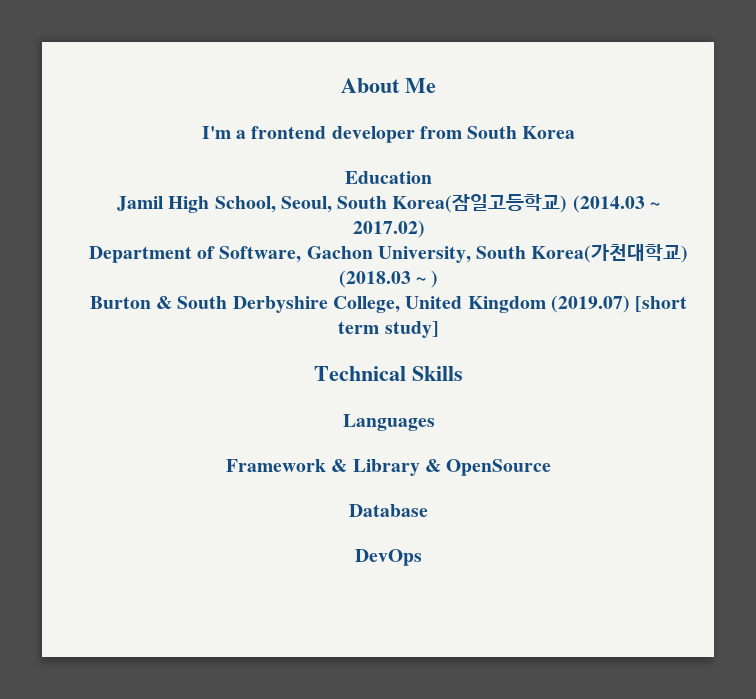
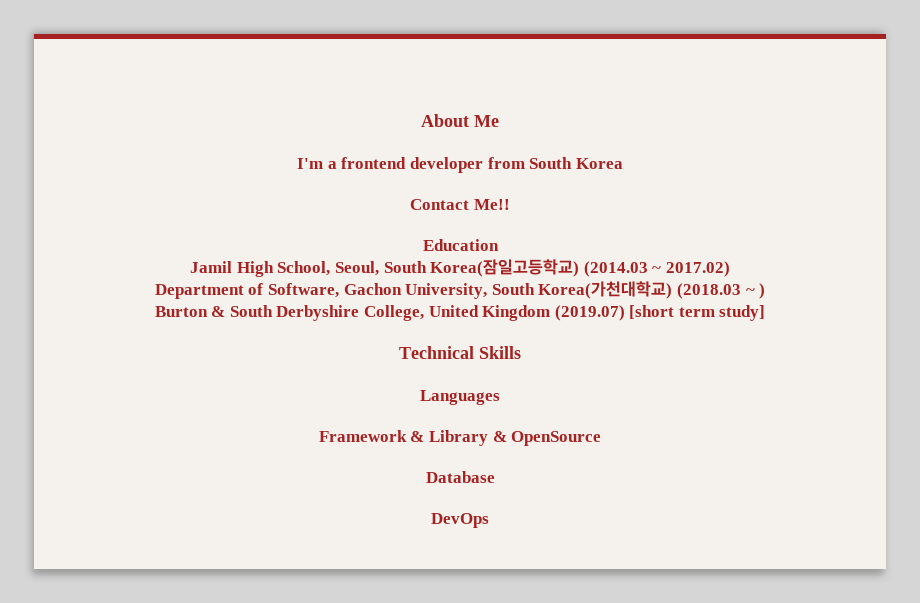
+ Contact Me!!

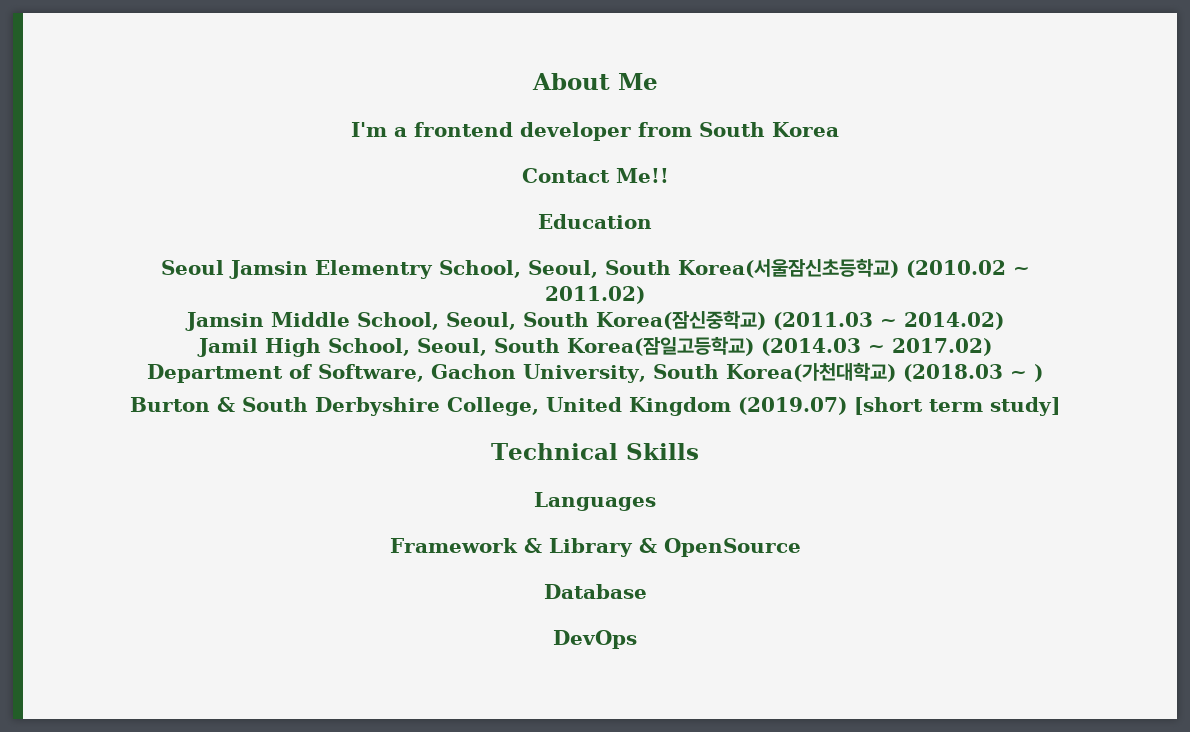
+ Seoul Jamsin Elementry School, Seoul, South Korea(서울잠신초등학교) (2010.02 ~ 2011.02)
+ Jamsin Middle School, Seoul, South Korea(잠신중학교) (2011.03 ~ 2014.02)

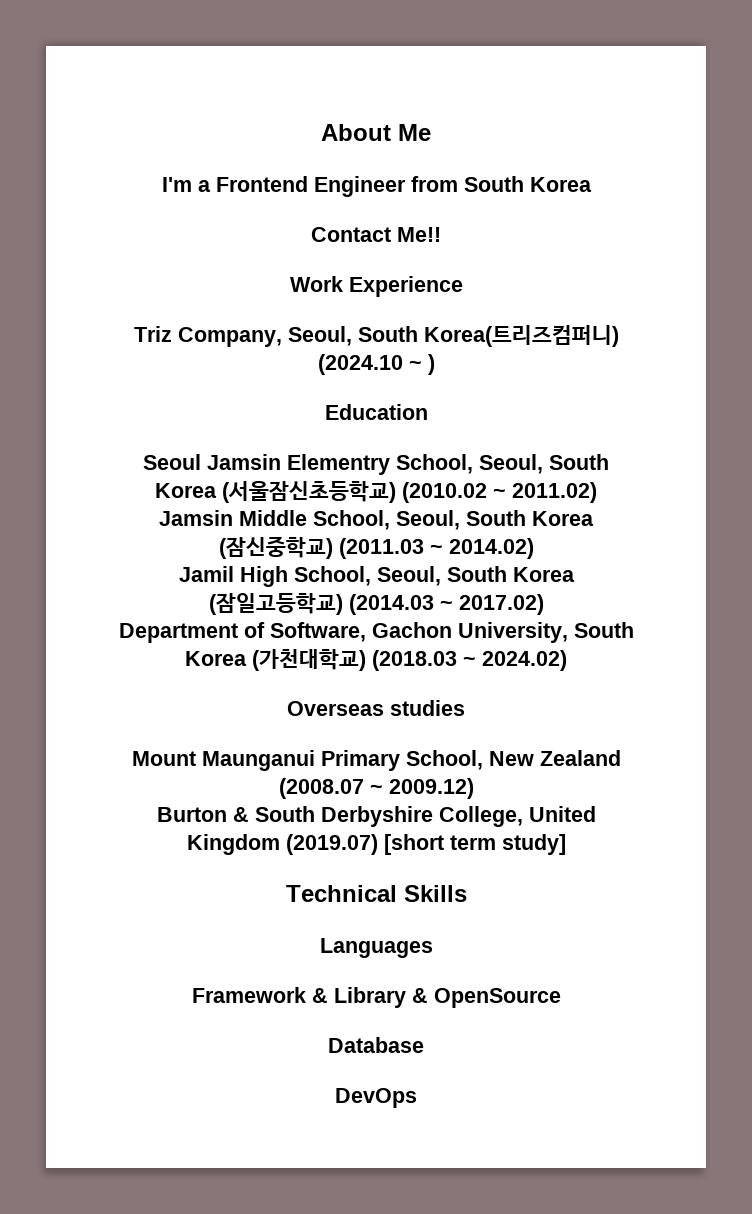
- I'm a frontend developer from South Korea
+ I'm a Frontend Engineer from South Korea
+ Work Experience
+ Triz Company, Seoul, South Korea(트리즈컴퍼니) (2024.10 ~ )
- Seoul Jamsin Elementry School, Seoul, South Korea(서울잠신초등학교) (2010.02 ~ 2011.02)
+ Seoul Jamsin Elementry School, Seoul, South Korea (서울잠신초등학교) (2010.02 ~ 2011.02)
- Jamsin Middle School, Seoul, South Korea(잠신중학교) (2011.03 ~ 2014.02)
+ Jamsin Middle School, Seoul, South Korea (잠신중학교) (2011.03 ~ 2014.02)
- Jamil High School, Seoul, South Korea(잠일고등학교) (2014.03 ~ 2017.02)
+ Jamil High School, Seoul, South Korea (잠일고등학교) (2014.03 ~ 2017.02)
- Department of Software, Gachon University, South Korea(가천대학교) (2018.03 ~ )
+ Department of Software, Gachon University, South Korea (가천대학교) (2018.03 ~ 2024.02)
+ Overseas studies
+ Mount Maunganui Primary School, New Zealand (2008.07 ~ 2009.12)

